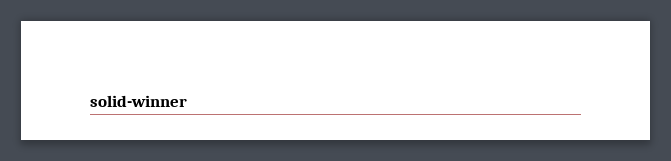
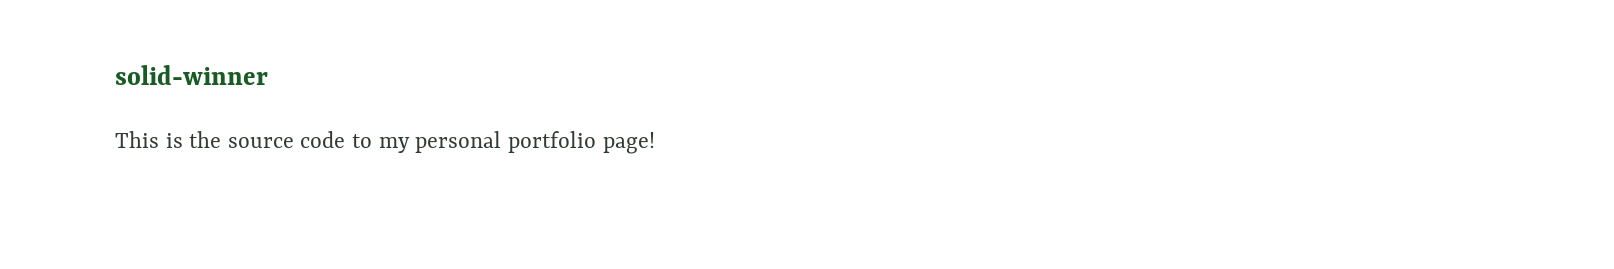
+ This is the source code to my personal portfolio page!

